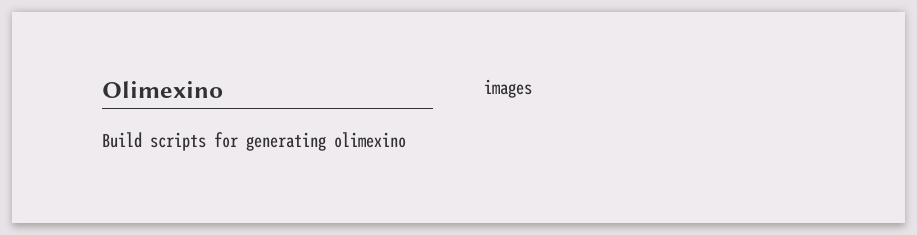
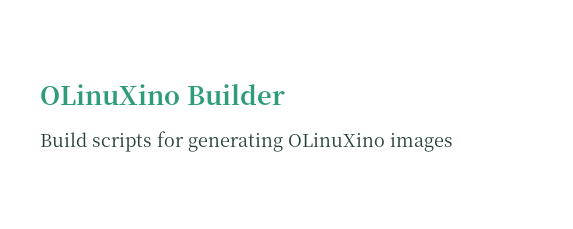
- Olimexino
+ OLinuXino Builder
- Build scripts for generating olimexino images
+ Build scripts for generating OLinuXino images

